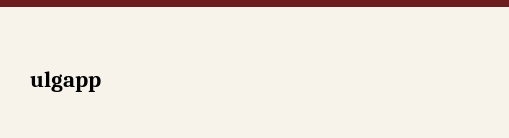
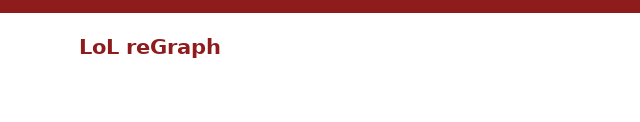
- ulgapp
+ LoL reGraph

